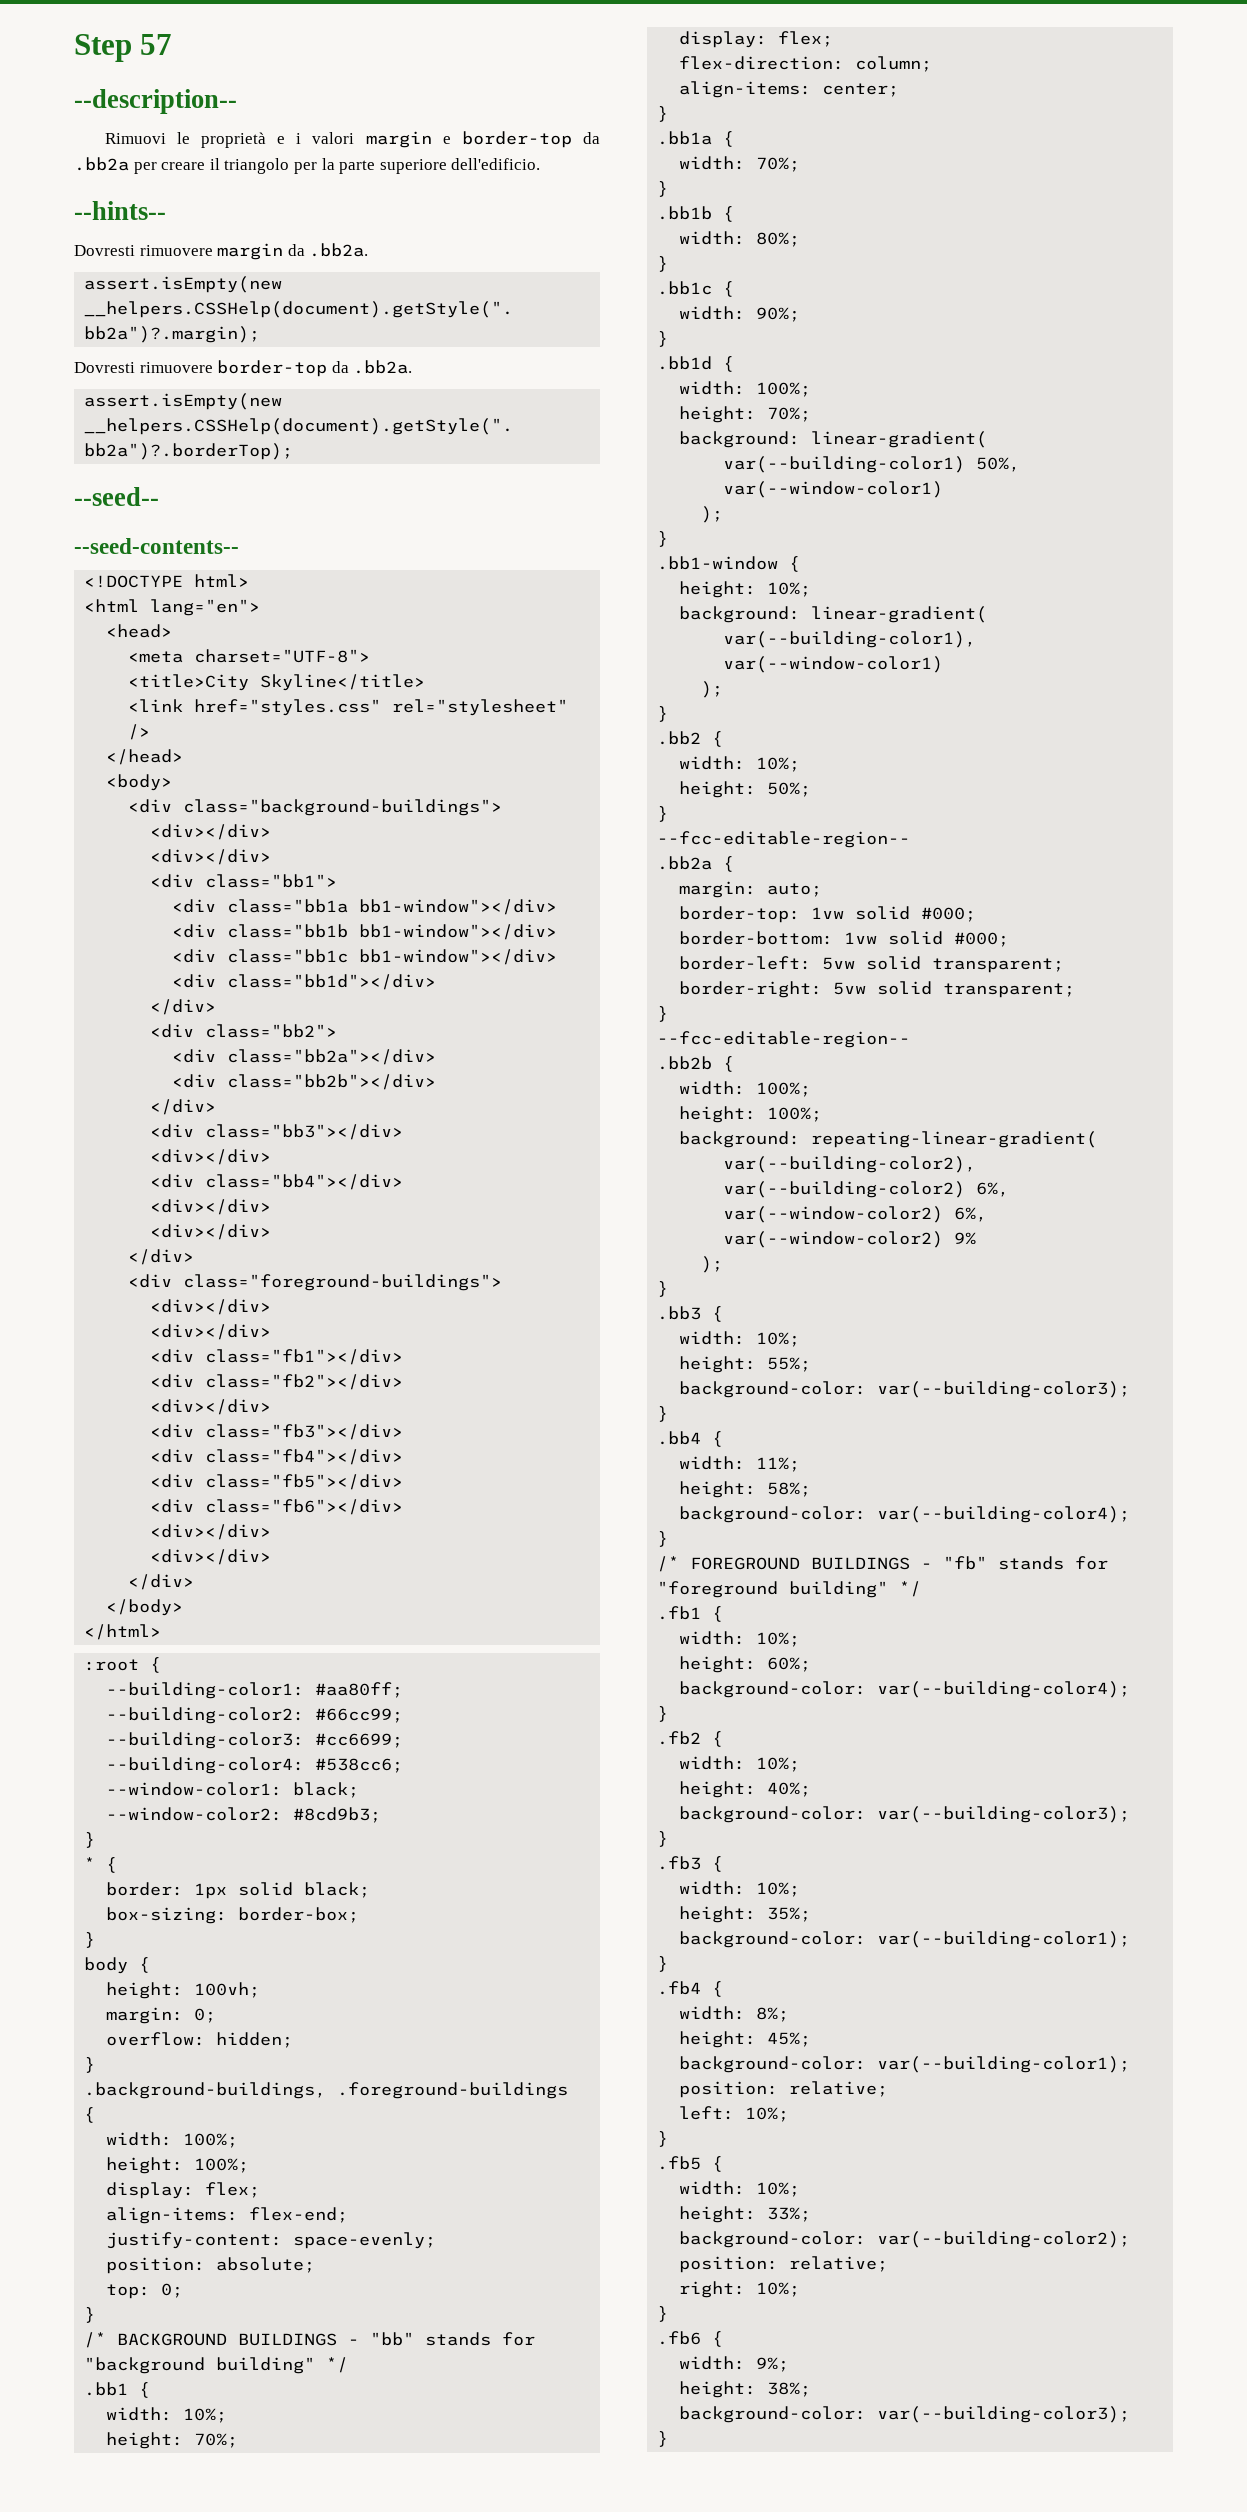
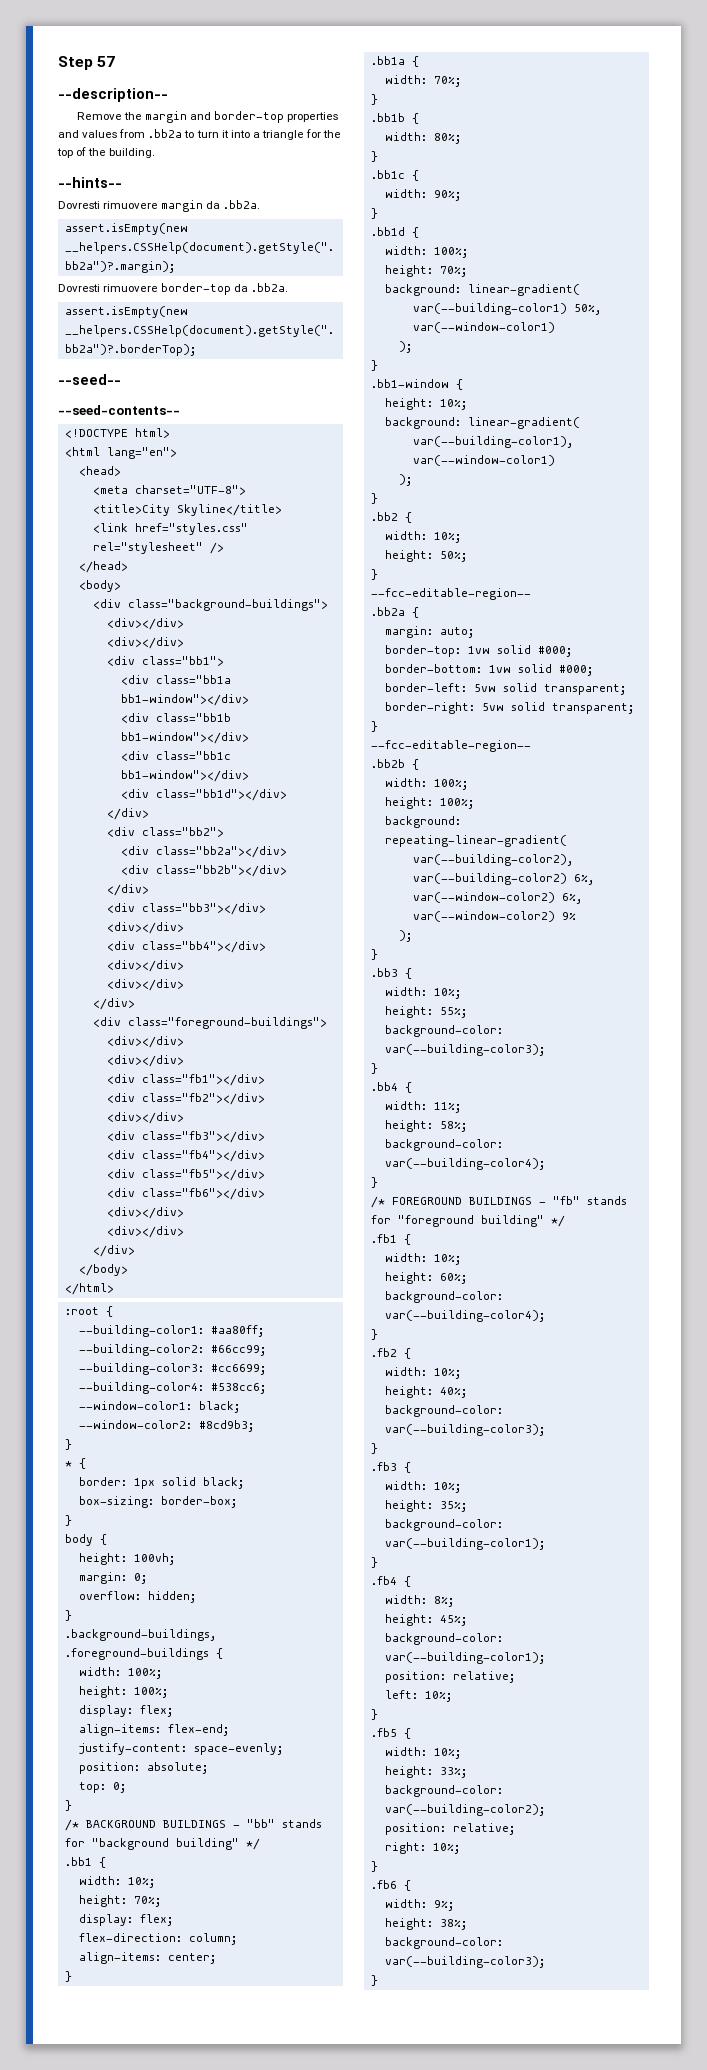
- Rimuovi le proprietà e i valori margin e border-top da .bb2a per creare il triangolo per la parte superiore dell'edificio.
+ Remove the margin and border-top properties and values from .bb2a to turn it into a triangle for the top of the building.

